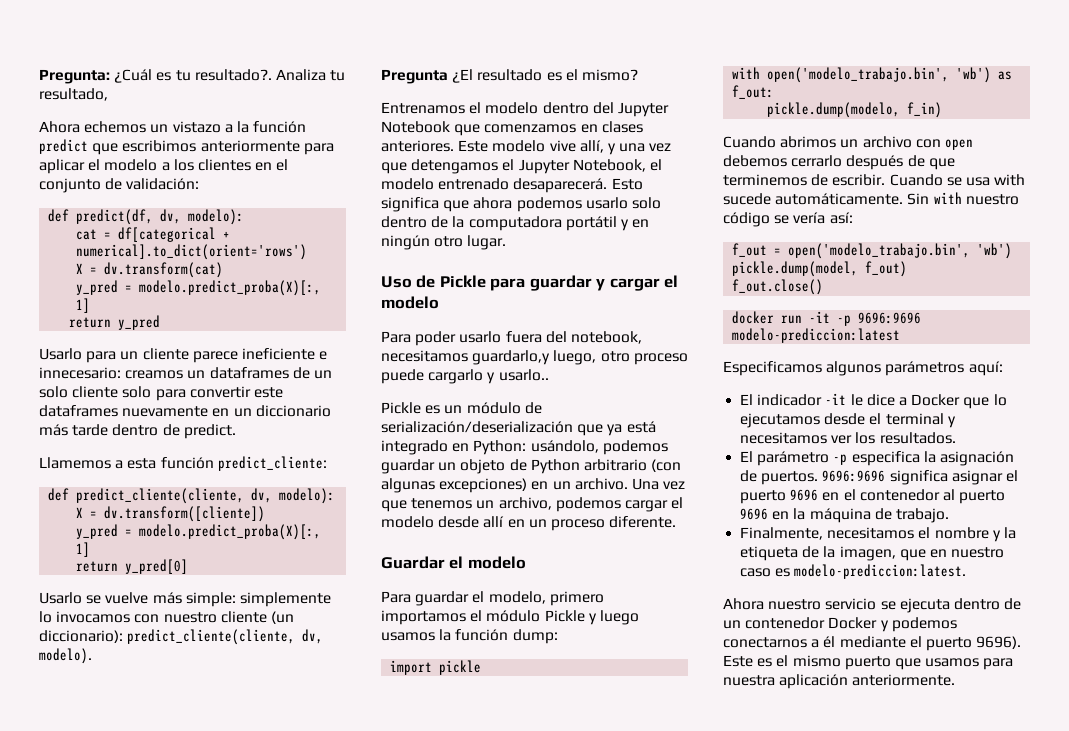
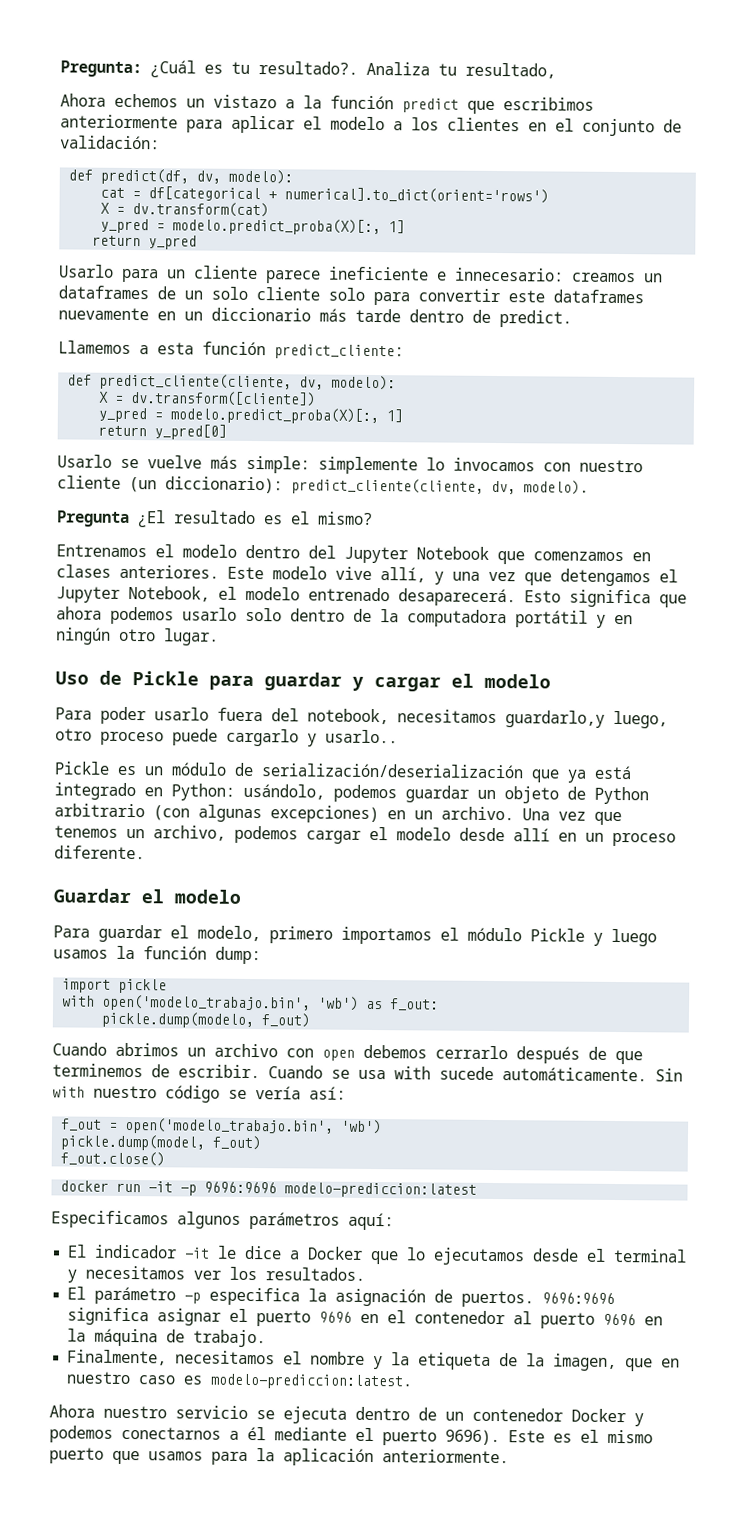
- pickle.dump(modelo, f_in)
+ pickle.dump(modelo, f_out)
- Este es el mismo puerto que usamos para nuestra aplicación anteriormente.
+ Este es el mismo puerto que usamos para la aplicación anteriormente.

